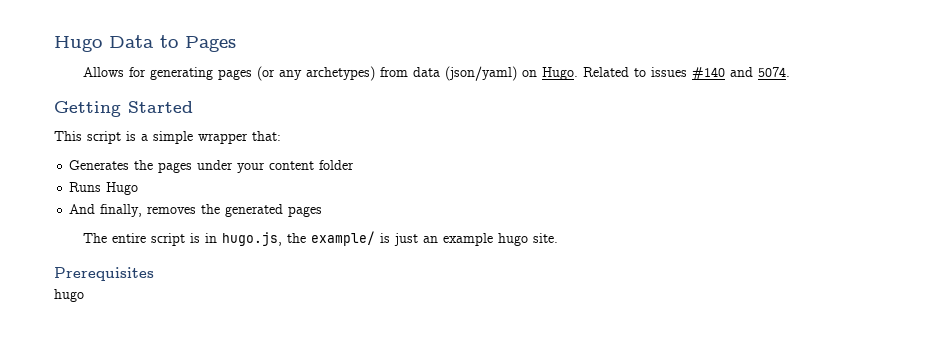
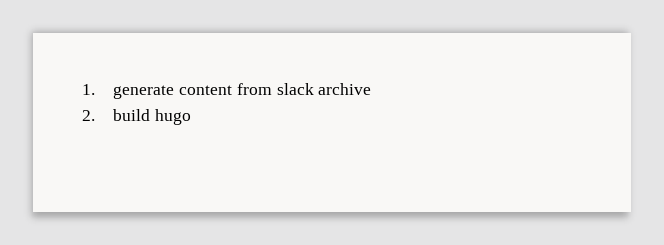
- Hugo Data to Pages
- Allows for generating pages (or any archetypes) from data (json/yaml) on Hugo. Related to issues #140 and 5074.
- Getting Started
- This script is a simple wrapper that:
- Generates the pages under your content folder
- Runs Hugo
- And finally, removes the generated pages
- The entire script is in hugo.js, the example/ is just an example hugo site.
- Prerequisites
- hugo
+ 1. generate content from slack archive
+ 2. build hugo

